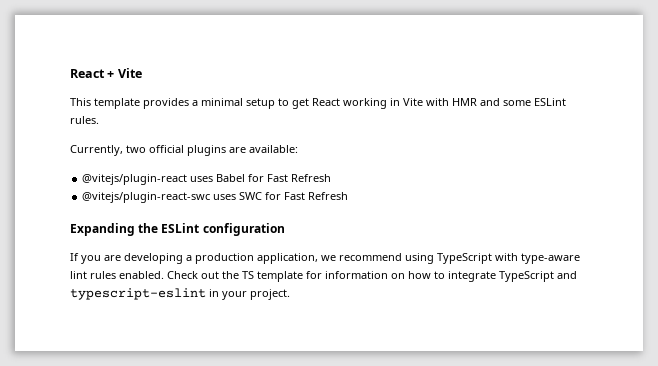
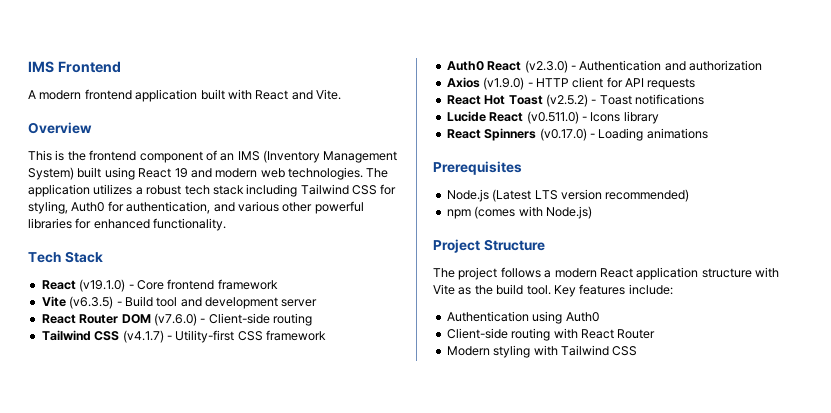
- React + Vite
- This template provides a minimal setup to get React working in Vite with HMR and some ESLint rules.
- Currently, two official plugins are available:
- @vitejs/plugin-react uses Babel for Fast Refresh
- @vitejs/plugin-react-swc uses SWC for Fast Refresh
- Expanding the ESLint configuration
- If you are developing a production application, we recommend using TypeScript with type-aware lint rules enabled. Check out the TS template for information on how to integrate TypeScript and typescript-eslint in your project.
+ IMS Frontend
+ A modern frontend application built with React and Vite.
+ Overview
+ This is the frontend component of an IMS (Inventory Management System) built using React 19 and modern web technologies. The application utilizes a robust tech stack including Tailwind CSS for styling, Auth0 for authentication, and various other powerful libraries for enhanced functionality.
+ Tech Stack
+ React (v19.1.0) - Core frontend framework
+ Vite (v6.3.5) - Build tool and development server
+ React Router DOM (v7.6.0) - Client-side routing
+ Tailwind CSS (v4.1.7) - Utility-first CSS framework
+ Auth0 React (v2.3.0) - Authentication and authorization
+ Axios (v1.9.0) - HTTP client for API requests
+ React Hot Toast (v2.5.2) - Toast notifications
+ Lucide React (v0.511.0) - Icons library
+ React Spinners (v0.17.0) - Loading animations
+ Prerequisites
+ Node.js (Latest LTS version recommended)
+ npm (comes with Node.js)
+ Project Structure
+ The project follows a modern React application structure with Vite as the build tool. Key features include:
+ Authentication using Auth0
+ Client-side routing with React Router
+ Modern styling with Tailwind CSS

